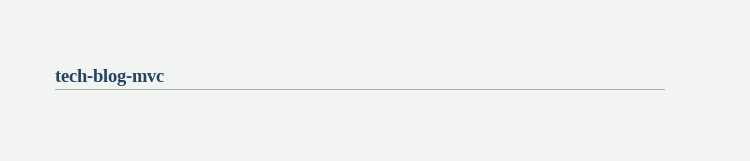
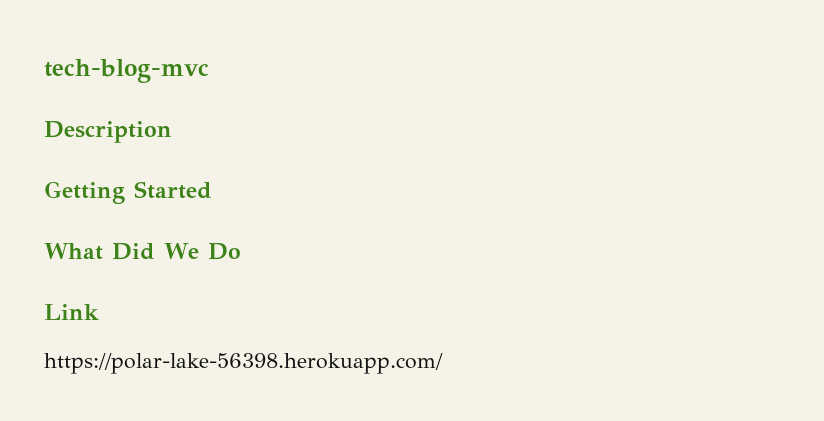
+ Description
+ Getting Started
+ What Did We Do
+ Link
+ https://polar-lake-56398.herokuapp.com/

